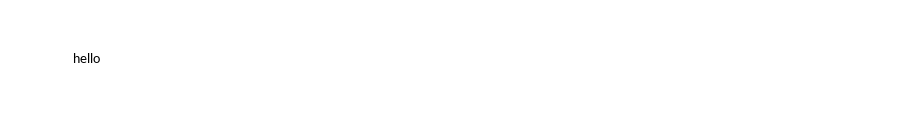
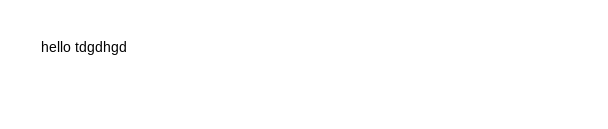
- hello
+ hello tdgdhgd

